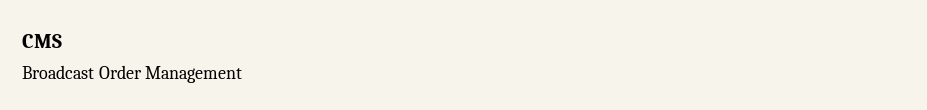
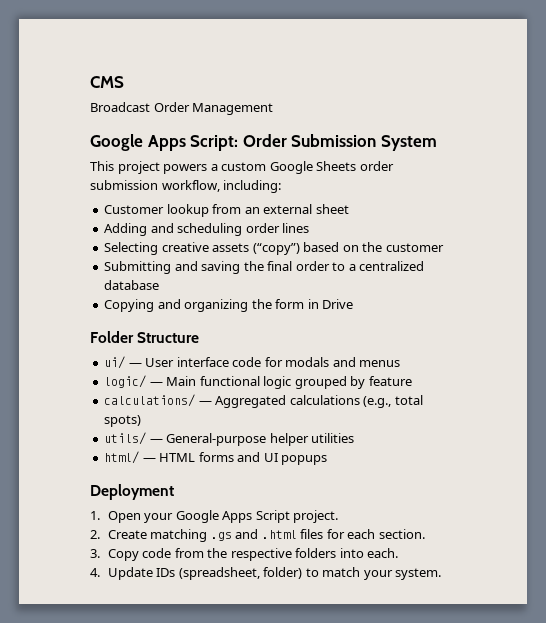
+ Google Apps Script: Order Submission System
+ This project powers a custom Google Sheets order submission workflow, including:
+ Customer lookup from an external sheet
+ Adding and scheduling order lines
+ Selecting creative assets (“copy”) based on the customer
+ Submitting and saving the final order to a centralized database
+ Copying and organizing the form in Drive
+ Folder Structure
+ ui/ — User interface code for modals and menus
+ logic/ — Main functional logic grouped by feature
+ calculations/ — Aggregated calculations (e.g., total spots)
+ utils/ — General-purpose helper utilities
+ html/ — HTML forms and UI popups
+ Deployment
+ 1. Open your Google Apps Script project.
+ 2. Create matching .gs and .html files for each section.
+ 3. Copy code from the respective folders into each.
+ 4. Update IDs (spreadsheet, folder) to match your system.

